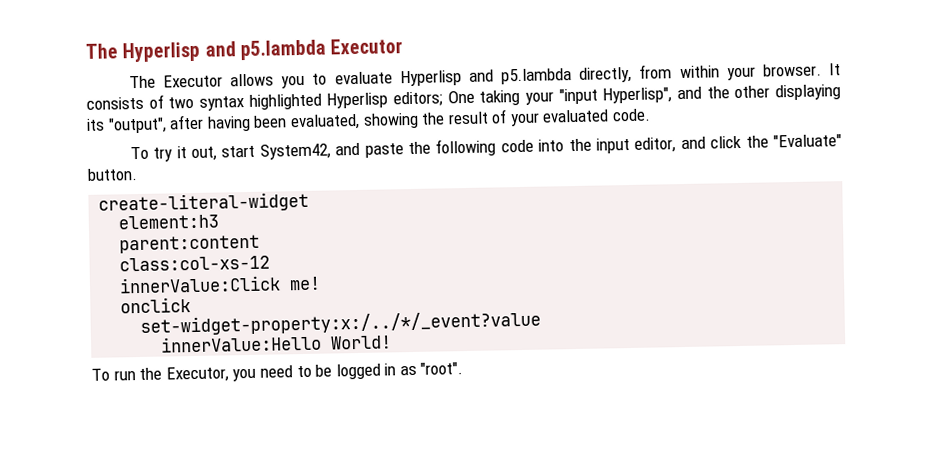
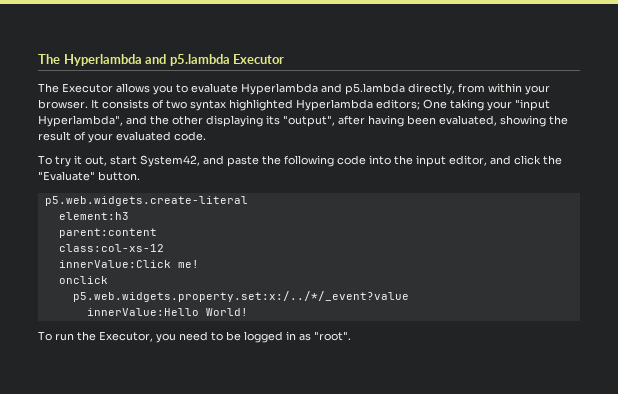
- The Hyperlisp and p5.lambda Executor
+ The Hyperlambda and p5.lambda Executor
- The Executor allows you to evaluate Hyperlisp and p5.lambda directly, from within your browser.
+ The Executor allows you to evaluate Hyperlambda and p5.lambda directly, from within your browser.
- It consists of two syntax highlighted Hyperlisp editors; One taking your "input Hyperlisp", and the other displaying its "output", after having been evaluated, showing the result of your evaluated code.
+ It consists of two syntax highlighted Hyperlambda editors; One taking your "input Hyperlambda", and the other displaying its "output", after having been evaluated, showing the result of your evaluated code.
- create-literal-widget
+ p5.web.widgets.create-literal
- set-widget-property:x:/../*/_event?value
+ p5.web.widgets.property.set:x:/../*/_event?value

